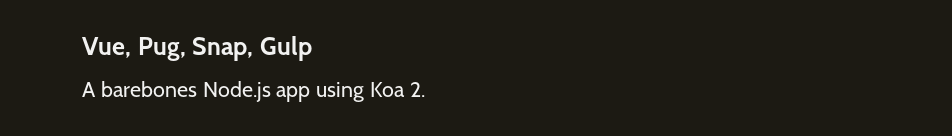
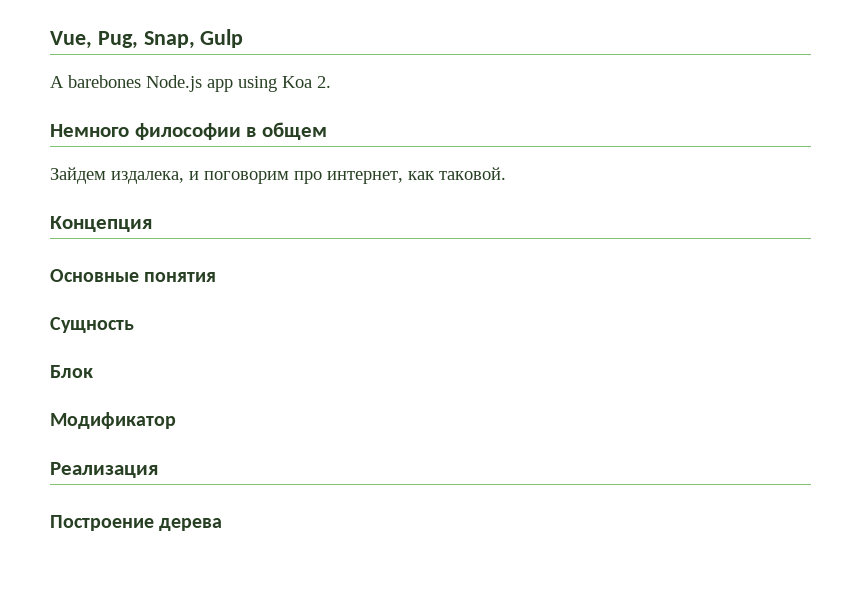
+ Немного философии в общем
+ Зайдем издалека, и поговорим про интернет, как таковой.
+ Концепция
+ Основные понятия
+ Сущность
+ Блок
+ Модификатор
+ Реализация
+ Построение дерева

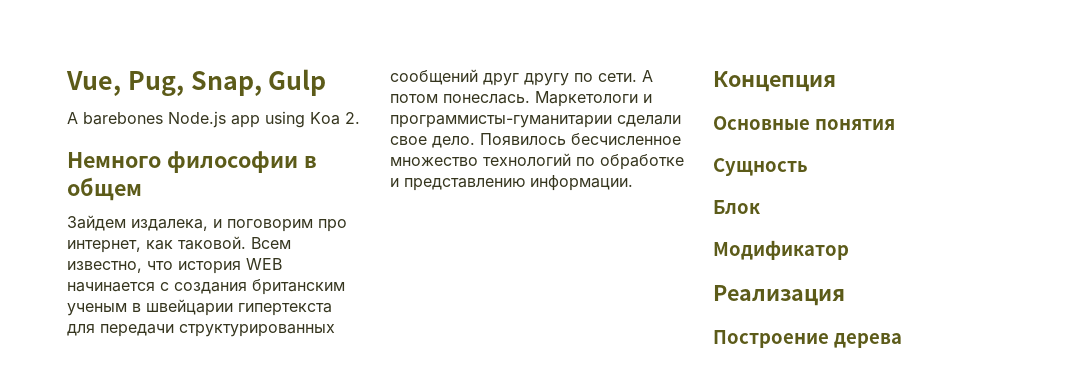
+ Всем известно, что история WEB начинается с создания британским ученым в швейцарии гипертекста для передачи структурированных сообщений друг другу по сети. А потом понеслась. Маркетологи и программисты-гуманитарии сделали свое дело. Появилось бесчисленное множество технологий по обработке и представлению информации.

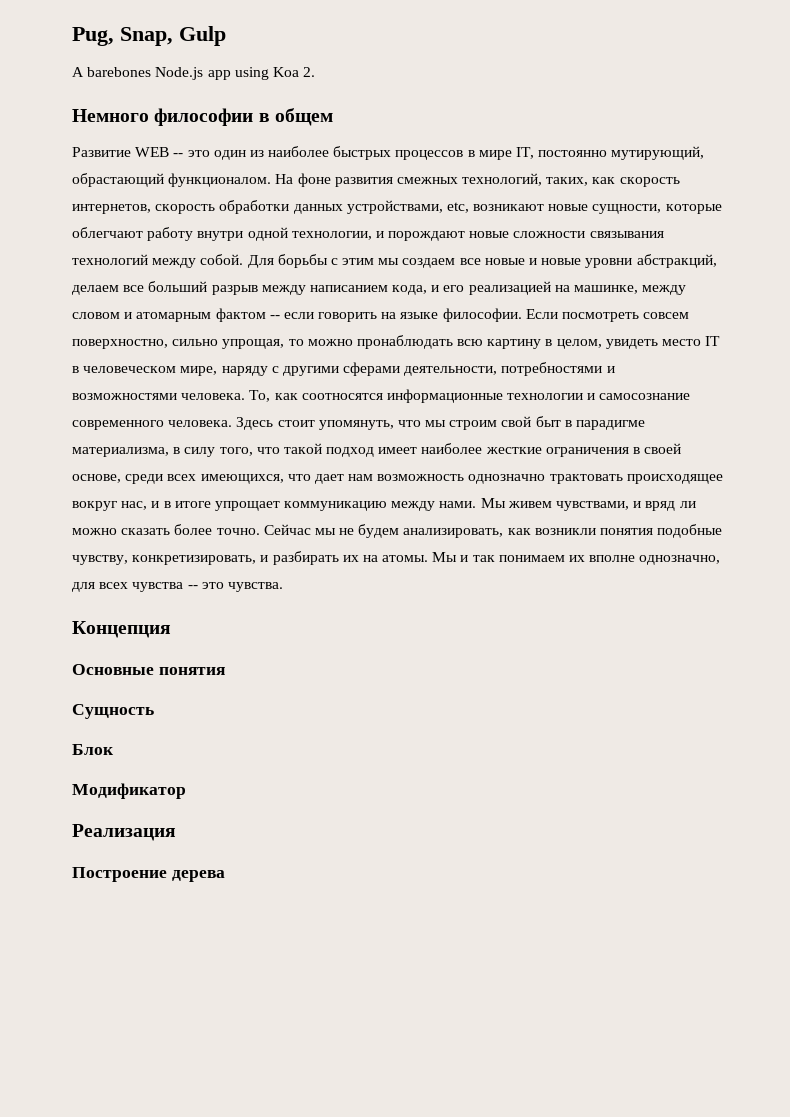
- Vue, Pug, Snap, Gulp
+ Pug, Snap, Gulp
- Зайдем издалека, и поговорим про интернет, как таковой. Всем известно, что история WEB начинается с создания британским ученым в швейцарии гипертекста для передачи структурированных сообщений друг другу по сети. А потом понеслась. Маркетологи и программисты-гуманитарии сделали свое дело. Появилось бесчисленное множество технологий по обработке и представлению информации.
+ Развитие WEB -- это один из наиболее быстрых процессов в мире IT, постоянно мутирующий, обрастающий функционалом. На фоне развития смежных технологий, таких, как скорость интернетов, скорость обработки данных устройствами, etc, возникают новые сущности, которые облегчают работу внутри одной технологии, и порождают новые сложности связывания технологий между собой. Для борьбы с этим мы создаем все новые и новые уровни абстракций, делаем все больший разрыв между написанием кода, и его реализацией на машинке, между словом и атомарным фактом -- если говорить на языке философии. Если посмотреть совсем поверхностно, сильно упрощая, то можно пронаблюдать всю картину в целом, увидеть место IT в человеческом мире, наряду с другими сферами деятельности, потребностями и возможностями человека. То, как соотносятся информационные технологии и самосознание современного человека. Здесь стоит упомянуть, что мы строим свой быт в парадигме материализма, в силу того, что такой подход имеет наиболее жесткие ограничения в своей основе, среди всех имеющихся, что дает нам возможность однозначно трактовать происходящее вокруг нас, и в итоге упрощает коммуникацию между нами. Мы живем чувствами, и вряд ли можно сказать более точно. Сейчас мы не будем анализировать, как возникли понятия подобные чувству, конкретизировать, и разбирать их на атомы. Мы и так понимаем их вполне однозначно, для всех чувства -- это чувства.

